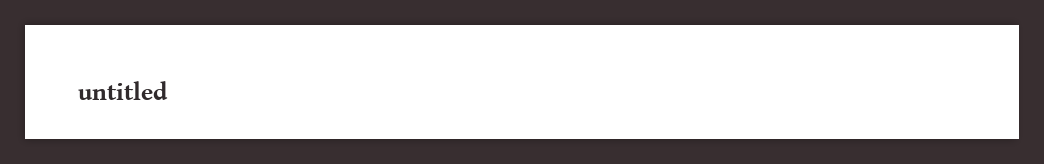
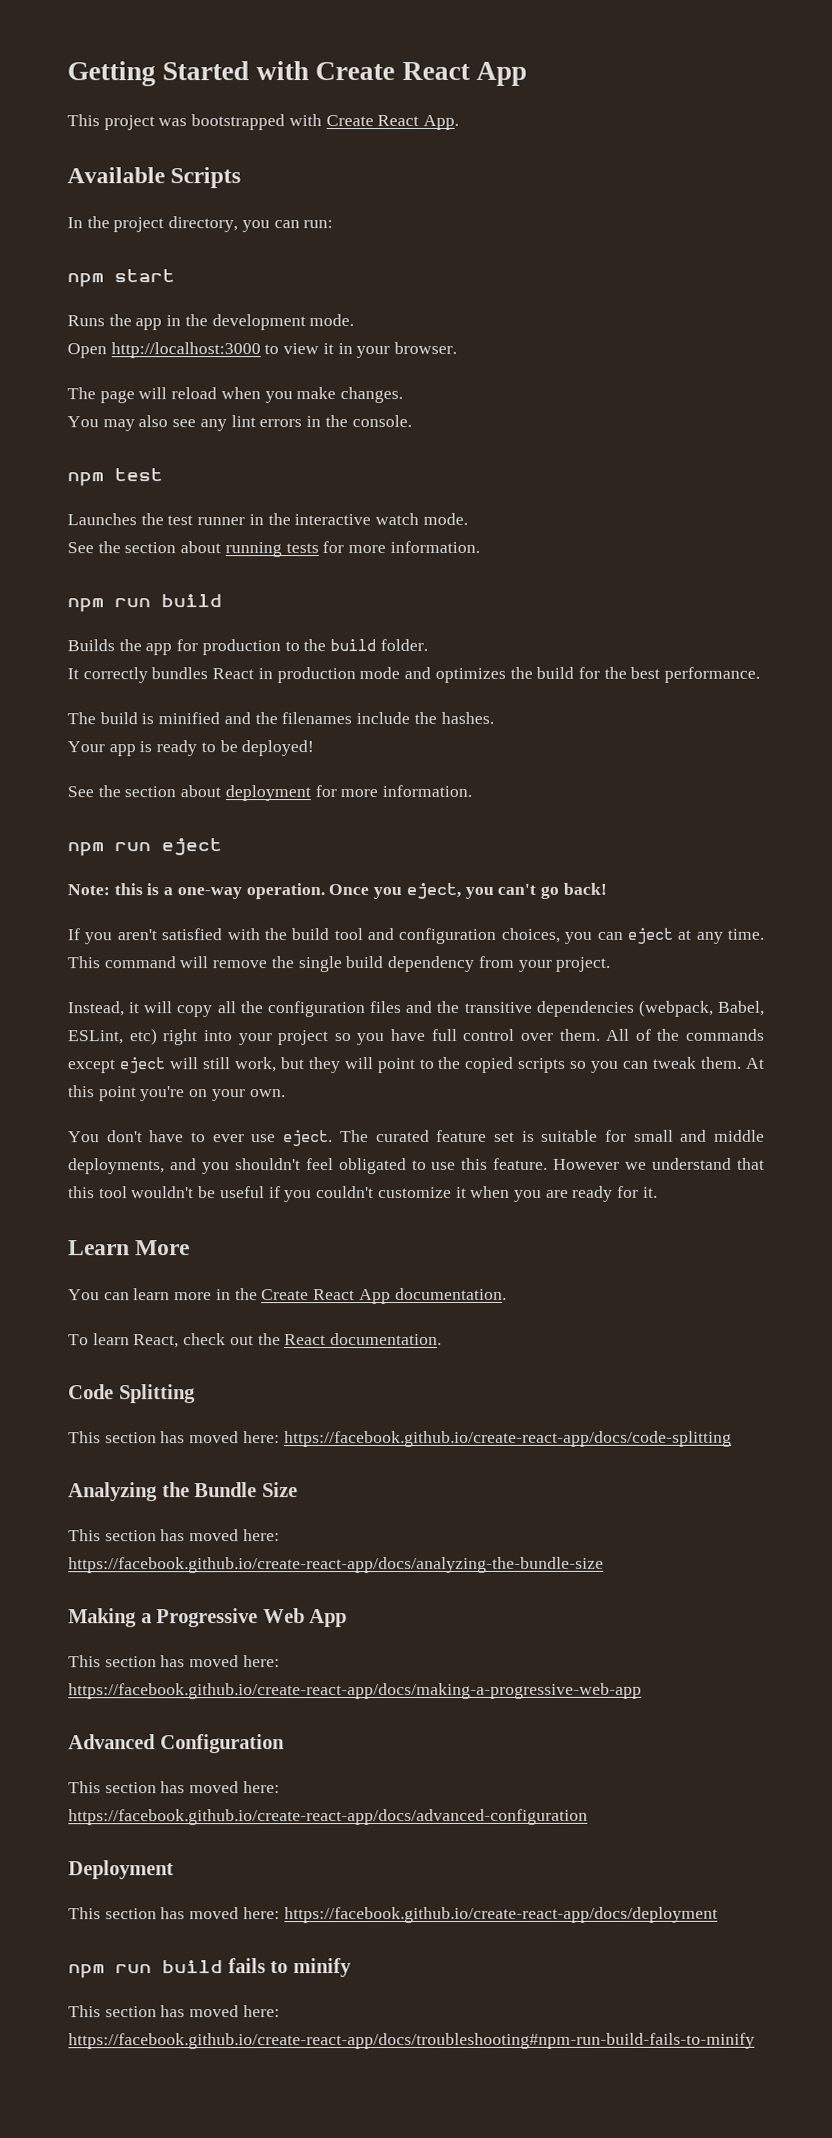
- untitled
+ Getting Started with Create React App
+ This project was bootstrapped with Create React App.
+ Available Scripts
+ In the project directory, you can run:
+ npm start
+ Runs the app in the development mode.
+ Open http://localhost:3000 to view it in your browser.
+ The page will reload when you make changes.
+ You may also see any lint errors in the console.
+ npm test
+ Launches the test runner in the interactive watch mode.
+ See the section about running tests for more information.
+ npm run build
+ Builds the app for production to the build folder.
+ It correctly bundles React in production mode and optimizes the build for the best performance.
+ The build is minified and the filenames include the hashes.
+ Your app is ready to be deployed!
+ See the section about deployment for more information.
+ npm run eject
+ Note: this is a one-way operation. Once you eject, you can't go back!
+ If you aren't satisfied with the build tool and configuration choices, you can eject at any time. This command will remove the single build dependency from your project.
+ Instead, it will copy all the configuration files and the transitive dependencies (webpack, Babel, ESLint, etc) right into your project so you have full control over them. All of the commands except eject will still work, but they will point to the copied scripts so you can tweak them. At this point you're on your own.
+ You don't have to ever use eject. The curated feature set is suitable for small and middle deployments, and you shouldn't feel obligated to use this feature. However we understand that this tool wouldn't be useful if you couldn't customize it when you are ready for it.
+ Learn More
+ You can learn more in the Create React App documentation.
+ To learn React, check out the React documentation.
+ Code Splitting
+ This section has moved here: https://facebook.github.io/create-react-app/docs/code-splitting
+ Analyzing the Bundle Size
+ This section has moved here: https://facebook.github.io/create-react-app/docs/analyzing-the-bundle-size
+ Making a Progressive Web App
+ This section has moved here: https://facebook.github.io/create-react-app/docs/making-a-progressive-web-app
+ Advanced Configuration
+ This section has moved here: https://facebook.github.io/create-react-app/docs/advanced-configuration
+ Deployment
+ This section has moved here: https://facebook.github.io/create-react-app/docs/deployment
+ npm run build fails to minify
+ This section has moved here: https://facebook.github.io/create-react-app/docs/troubleshooting#npm-run-build-fails-to-minify

